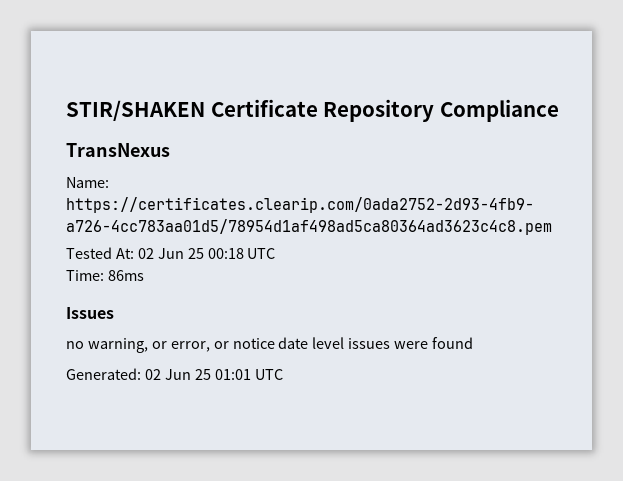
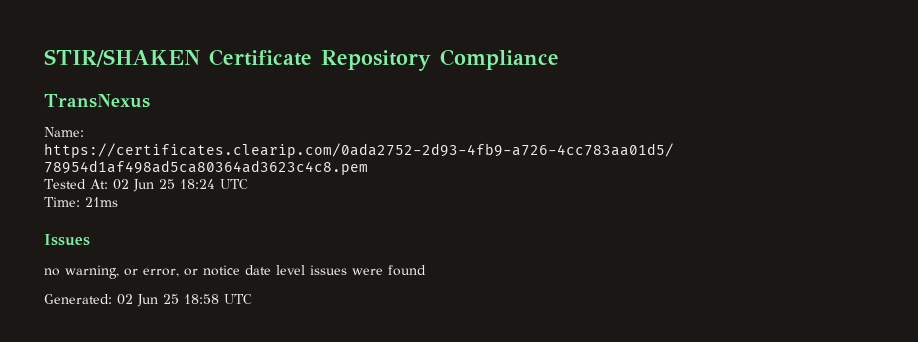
- Tested At: 02 Jun 25 00:18 UTC
+ Tested At: 02 Jun 25 18:24 UTC
- Time: 86ms
+ Time: 21ms
- Generated: 02 Jun 25 01:01 UTC
+ Generated: 02 Jun 25 18:58 UTC

